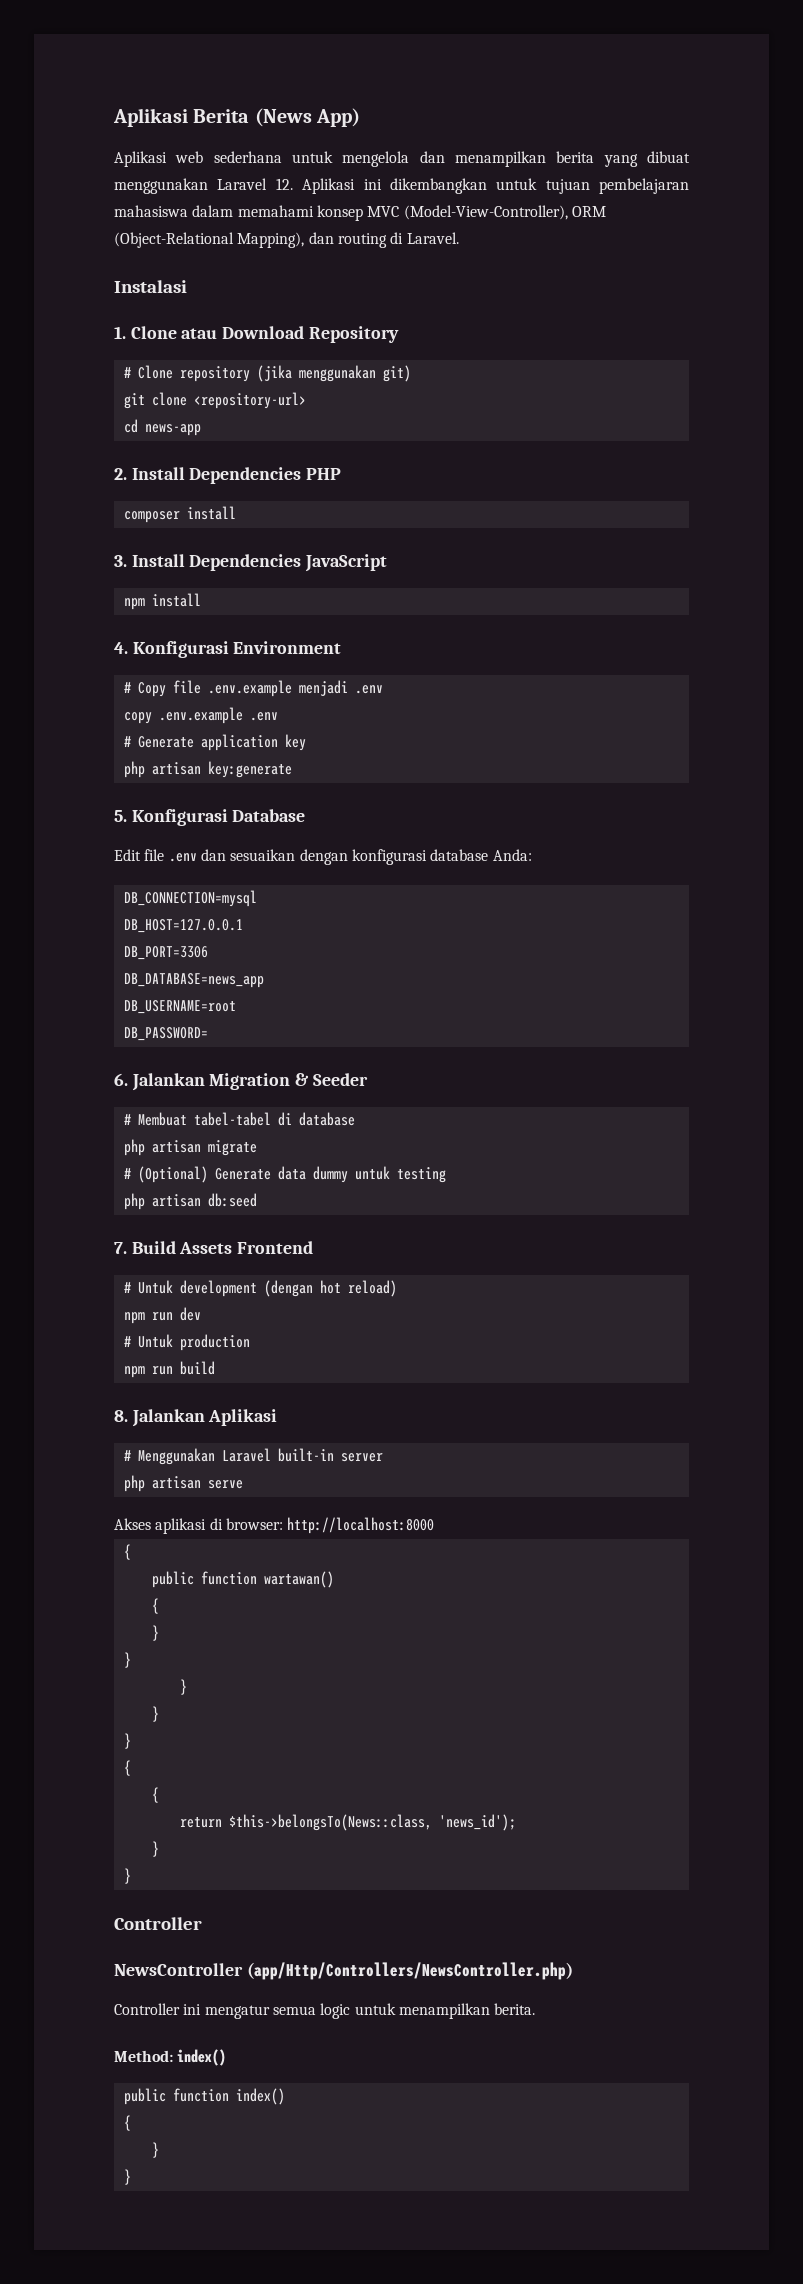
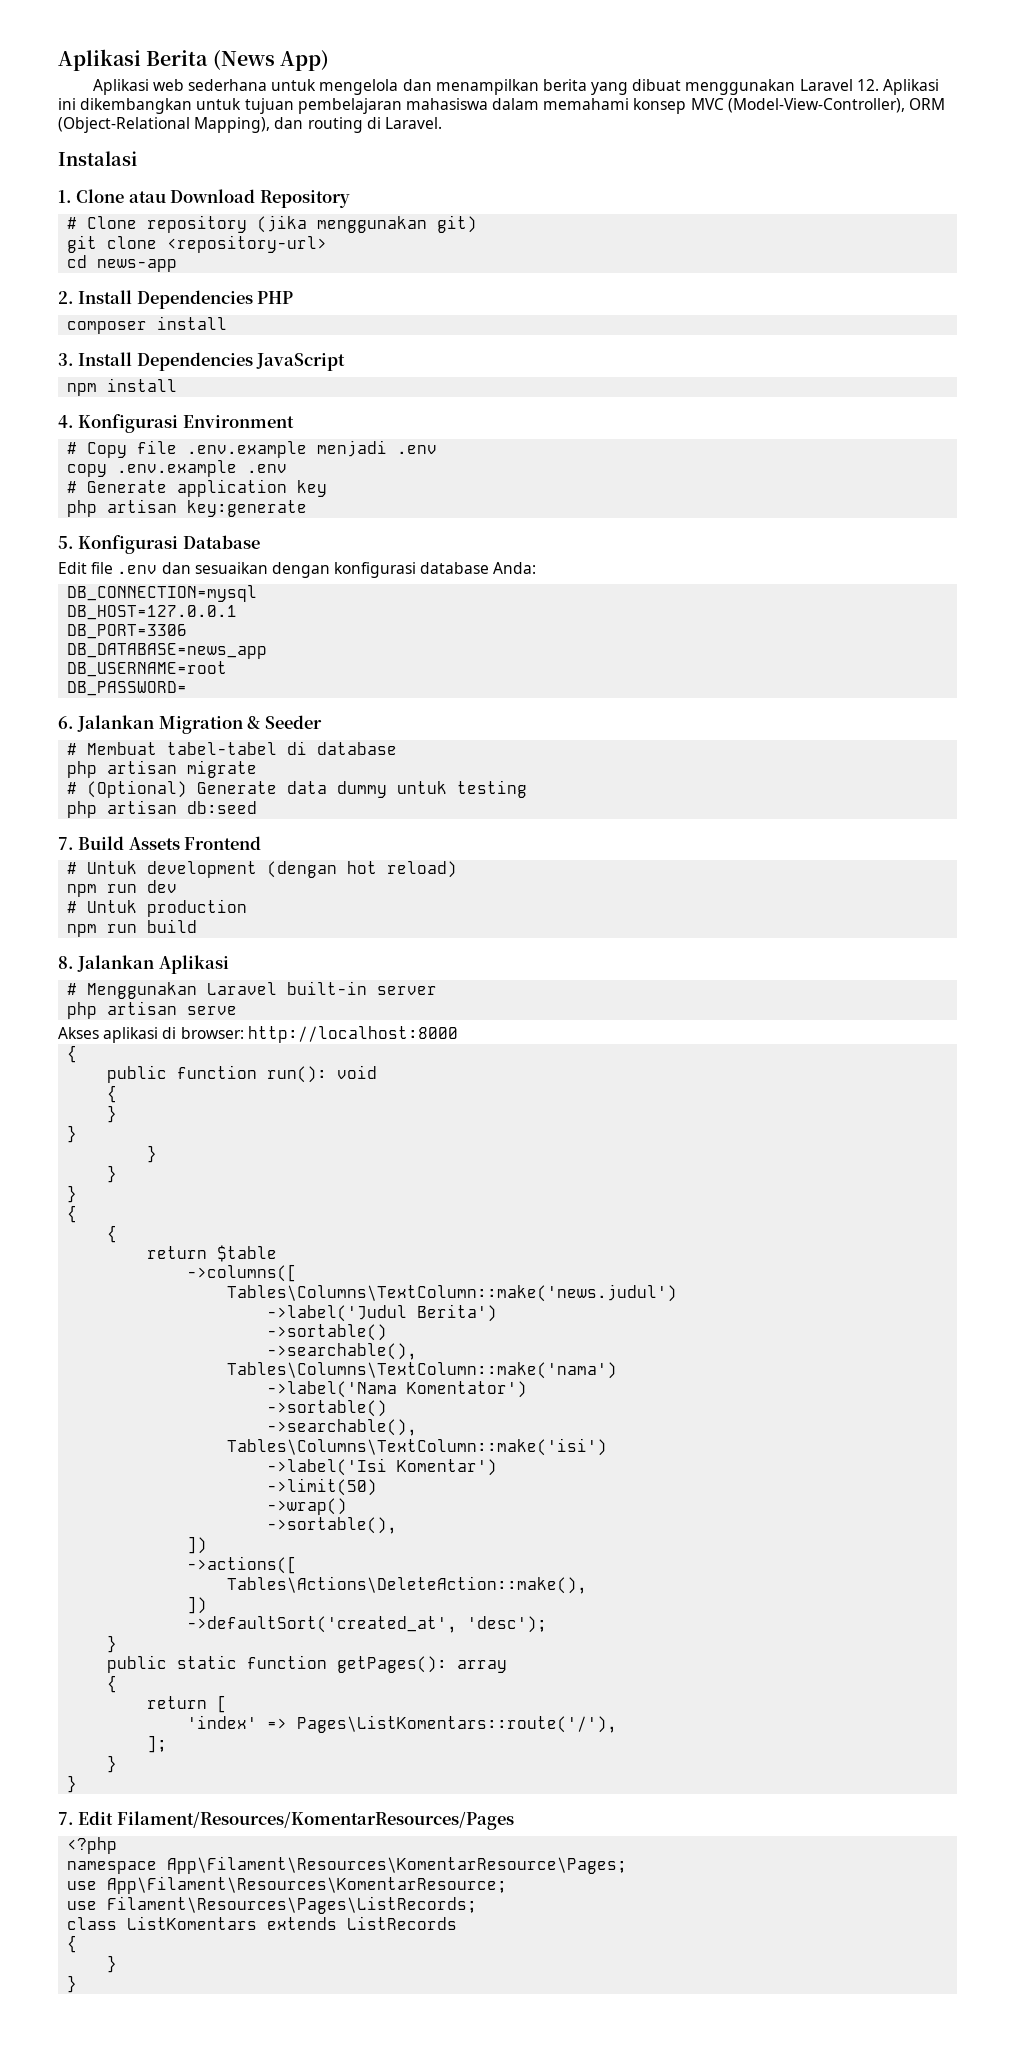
- public function wartawan()
+ public function run(): void
- return $this->belongsTo(News::class, 'news_id');
+ return $table
+ ->columns([
+ Tables\Columns\TextColumn::make('news.judul')
+ ->label('Judul Berita')
+ ->sortable()
+ ->searchable(),
+ Tables\Columns\TextColumn::make('nama')
+ ->label('Nama Komentator')
+ ->sortable()
+ ->searchable(),
+ Tables\Columns\TextColumn::make('isi')
+ ->label('Isi Komentar')
+ ->limit(50)
+ ->wrap()
+ ->sortable(),
+ ])
+ ->actions([
+ Tables\Actions\DeleteAction::make(),
+ ])
+ ->defaultSort('created_at', 'desc');
+ }
+ public static function getPages(): array
+ {
+ return [
+ 'index' => Pages\ListKomentars::route('/'),
+ ];
  }
  }
- Controller
- NewsController (app/Http/Controllers/NewsController.php)
- Controller ini mengatur semua logic untuk menampilkan berita.
- Method: index()
- public function index()
+ 7. Edit Filament/Resources/KomentarResources/Pages
+ <?php
+ namespace App\Filament\Resources\KomentarResource\Pages;
+ use App\Filament\Resources\KomentarResource;
+ use Filament\Resources\Pages\ListRecords;
+ class ListKomentars extends ListRecords

